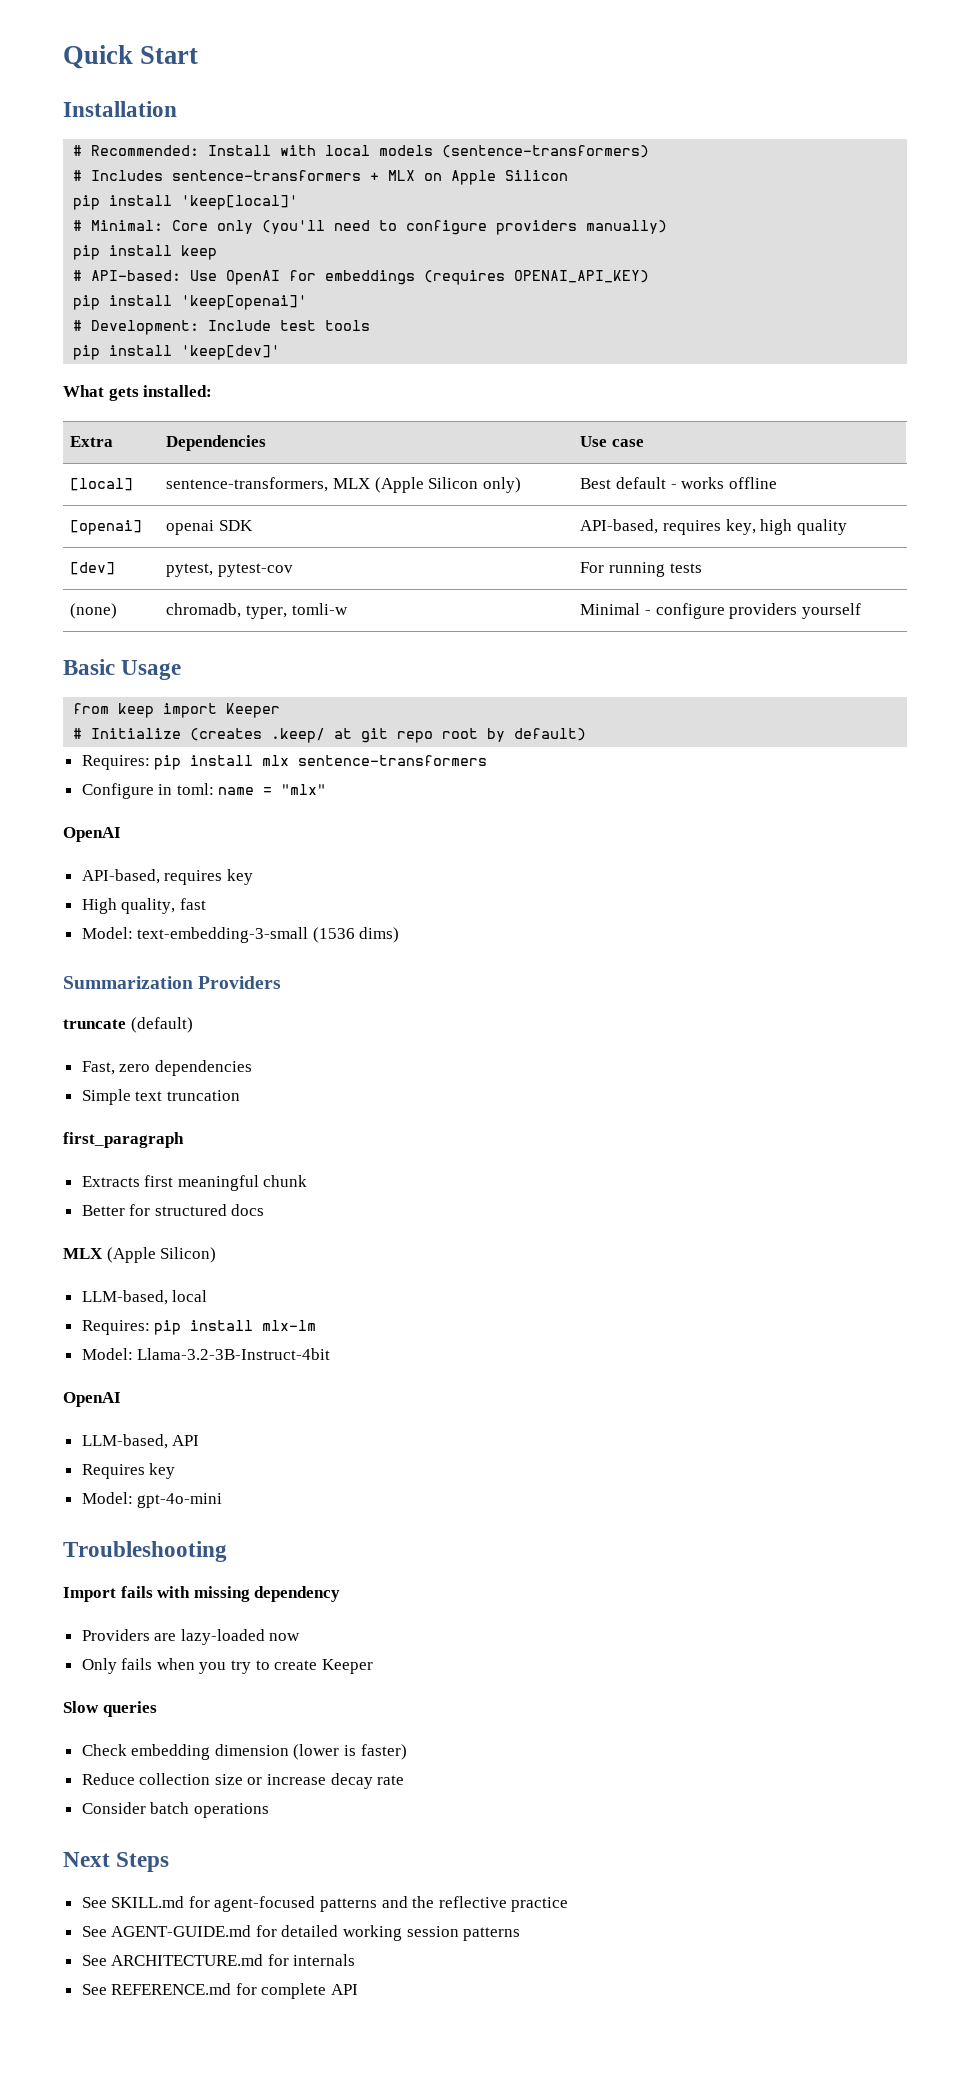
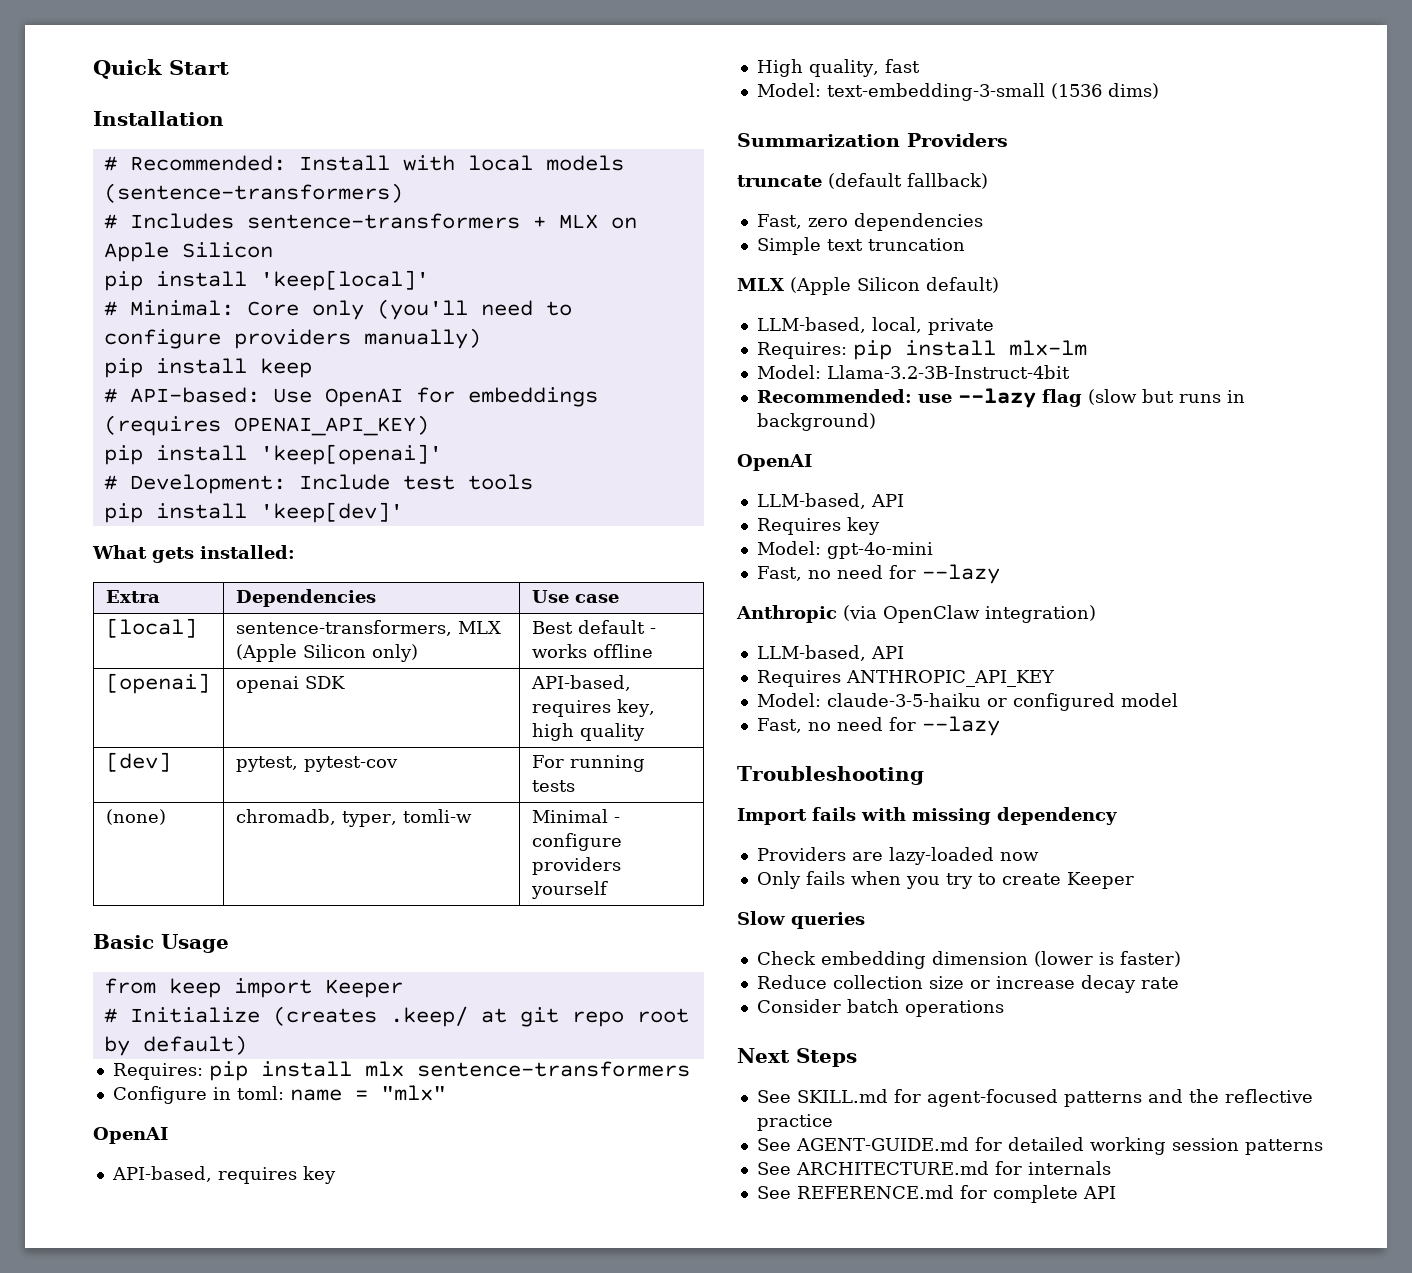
- truncate (default)
+ truncate (default fallback)
- first_paragraph
- Extracts first meaningful chunk
- Better for structured docs
- MLX (Apple Silicon)
- LLM-based, local
+ MLX (Apple Silicon default)
+ LLM-based, local, private
+ Recommended: use --lazy flag (slow but runs in background)
  Model: gpt-4o-mini
+ Fast, no need for --lazy
+ Anthropic (via OpenClaw integration)
+ LLM-based, API
+ Requires ANTHROPIC_API_KEY
+ Model: claude-3-5-haiku or configured model
+ Fast, no need for --lazy

